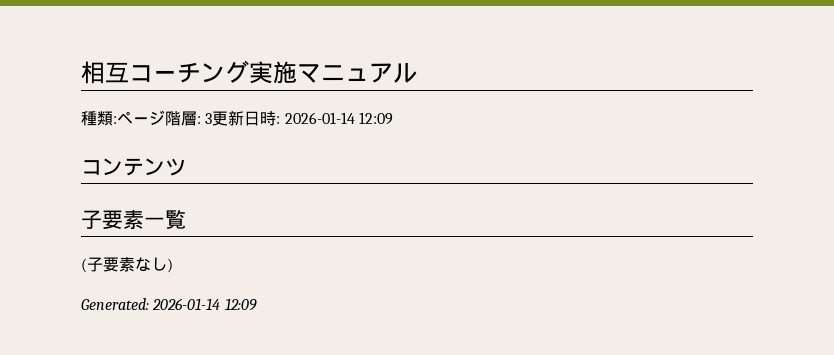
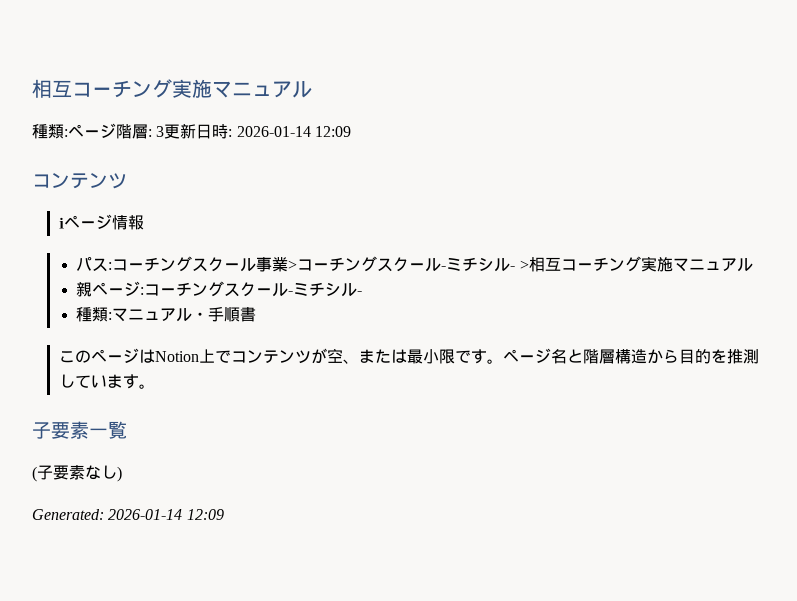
+ ℹページ情報
+ パス:コーチングスクール事業>コーチングスクール-ミチシル- >相互コーチング実施マニュアル
+ 親ページ:コーチングスクール-ミチシル-
+ 種類:マニュアル・手順書
+ このページはNotion上でコンテンツが空、または最小限です。ページ名と階層構造から目的を推測しています。

